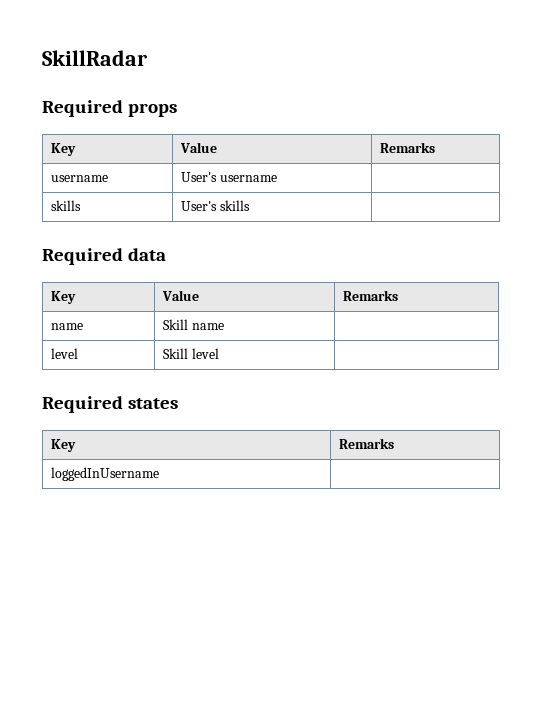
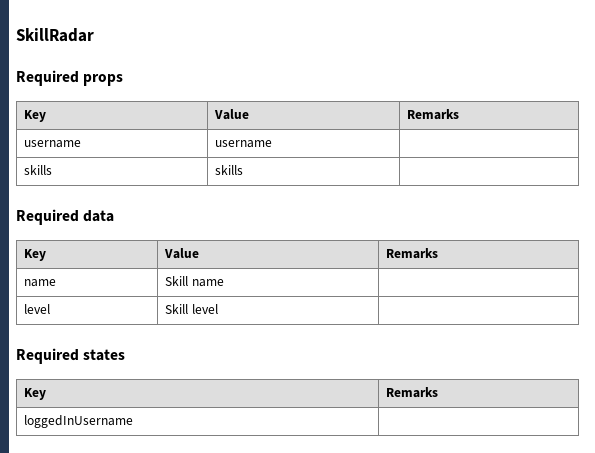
- username | User's username |
+ username | username |
- skills | User's skills |
+ skills | skills |

